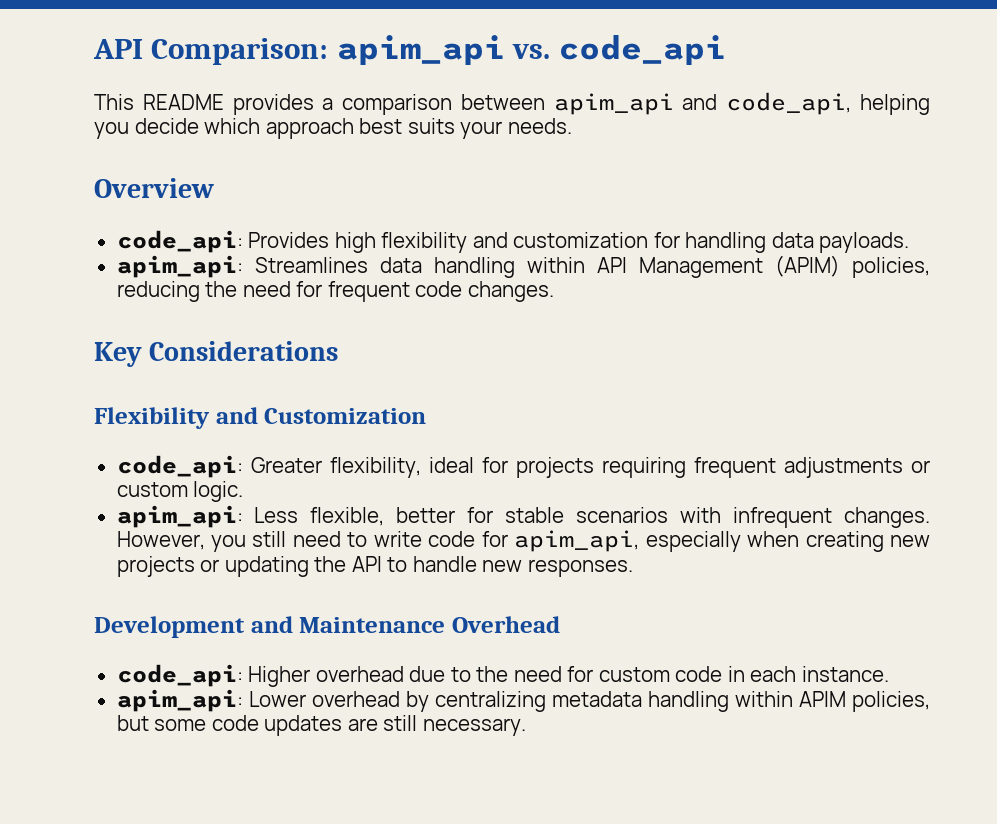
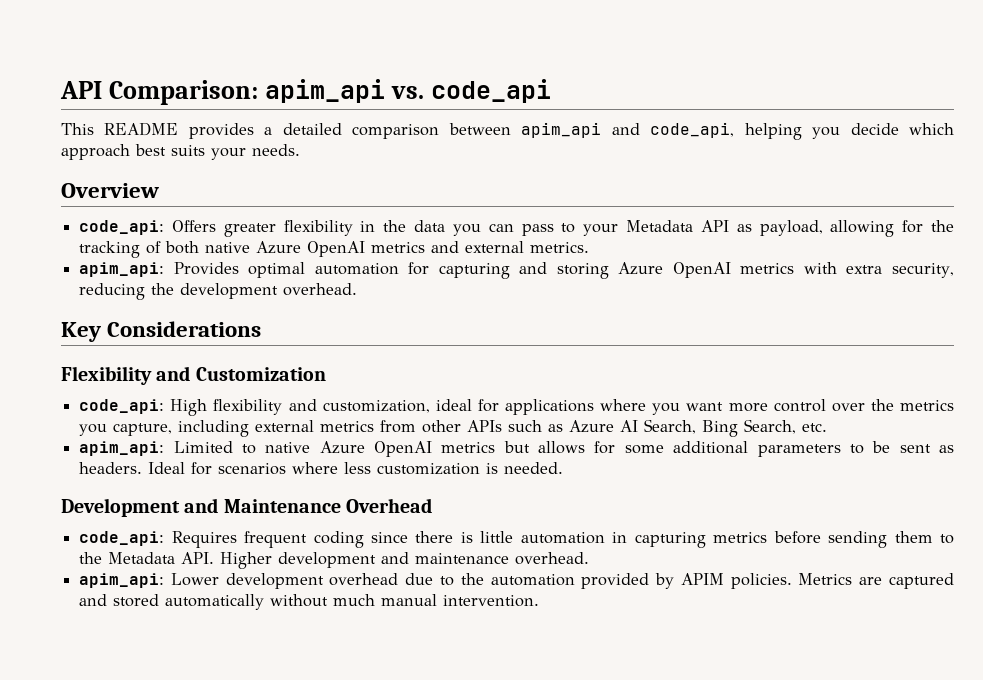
- This README provides a comparison between apim_api and code_api, helping you decide which approach best suits your needs.
+ This README provides a detailed comparison between apim_api and code_api, helping you decide which approach best suits your needs.
- code_api: Provides high flexibility and customization for handling data payloads.
- apim_api: Streamlines data handling within API Management (APIM) policies, reducing the need for frequent code changes.
+ code_api: Offers greater flexibility in the data you can pass to your Metadata API as payload, allowing for the tracking of both native Azure OpenAI metrics and external metrics.
+ apim_api: Provides optimal automation for capturing and storing Azure OpenAI metrics with extra security, reducing the development overhead.
- code_api: Greater flexibility, ideal for projects requiring frequent adjustments or custom logic.
- apim_api: Less flexible, better for stable scenarios with infrequent changes. However, you still need to write code for apim_api, especially when creating new projects or updating the API to handle new responses.
+ code_api: High flexibility and customization, ideal for applications where you want more control over the metrics you capture, including external metrics from other APIs such as Azure AI Search, Bing Search, etc.
+ apim_api: Limited to native Azure OpenAI metrics but allows for some additional parameters to be sent as headers. Ideal for scenarios where less customization is needed.
- code_api: Higher overhead due to the need for custom code in each instance.
- apim_api: Lower overhead by centralizing metadata handling within APIM policies, but some code updates are still necessary.
+ code_api: Requires frequent coding since there is little automation in capturing metrics before sending them to the Metadata API. Higher development and maintenance overhead.
+ apim_api: Lower development overhead due to the automation provided by APIM policies. Metrics are captured and stored automatically without much manual intervention.

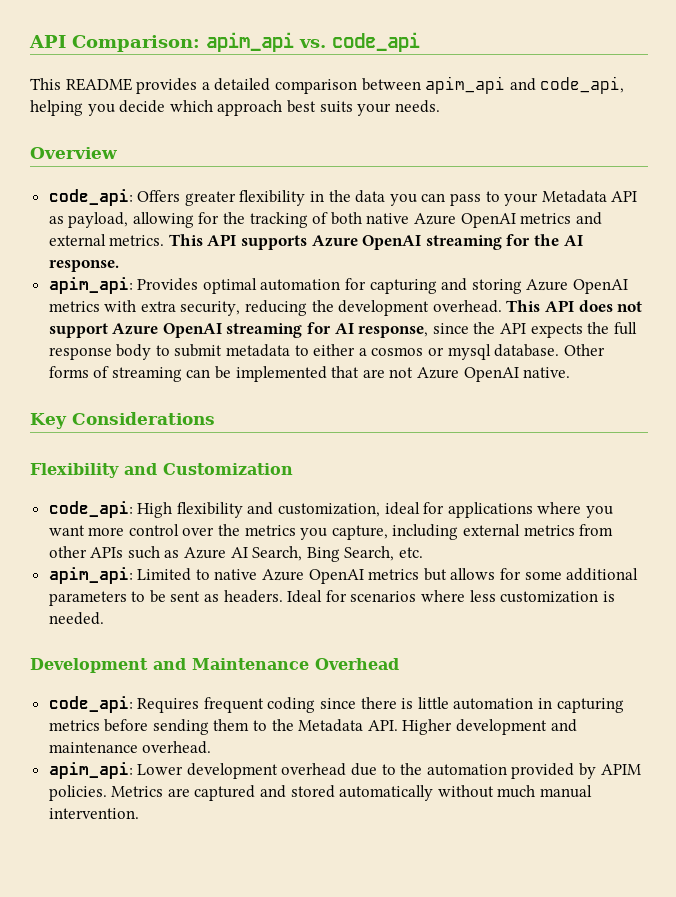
+ This API supports Azure OpenAI streaming for the AI response.
+ This API does not support Azure OpenAI streaming for AI response, since the API expects the full response body to submit metadata to either a cosmos or mysql database. Other forms of streaming can be implemented that are not Azure OpenAI native.

